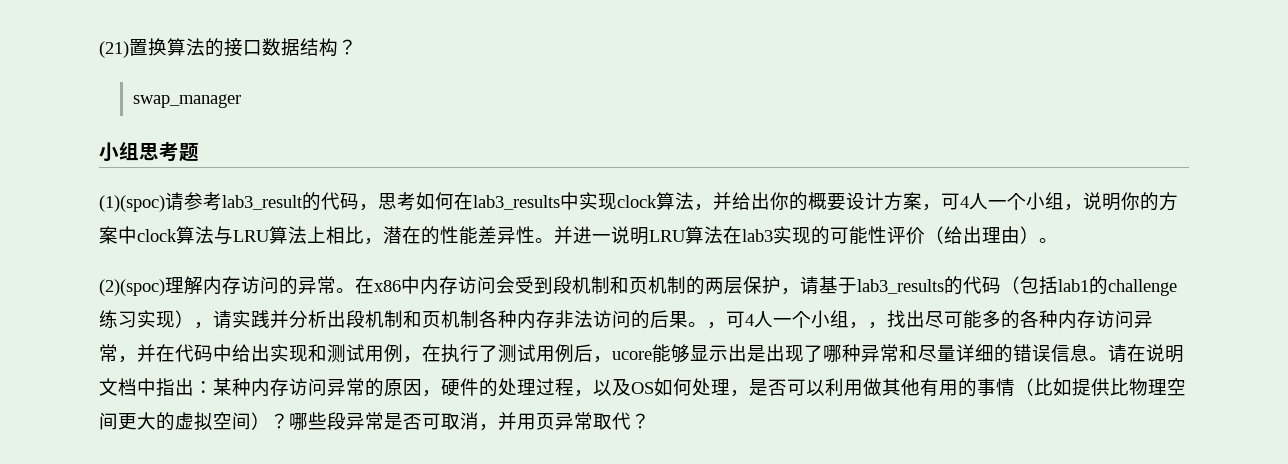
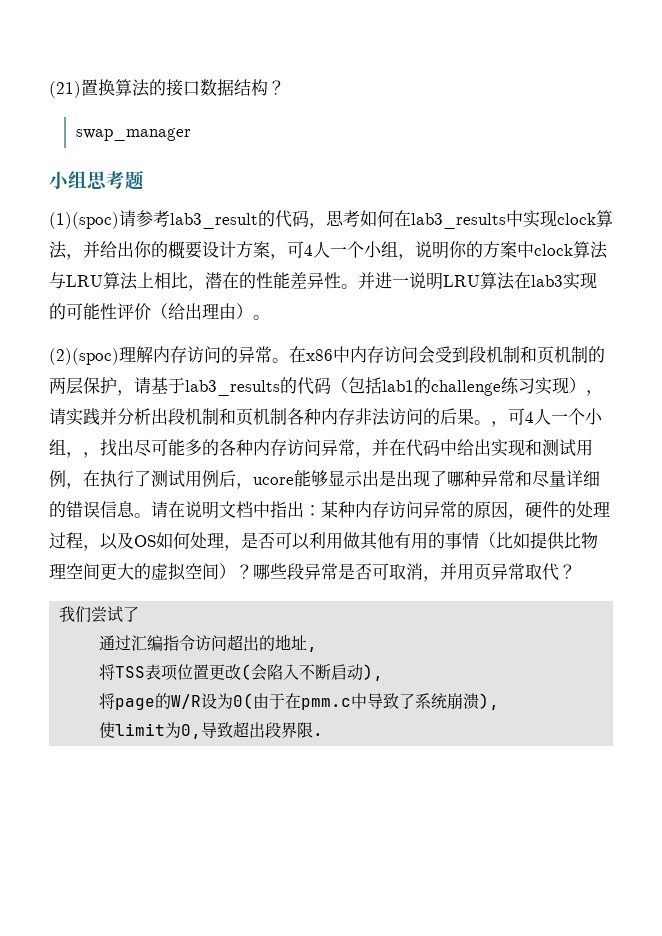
+ 我们尝试了
+ 通过汇编指令访问超出的地址,
+ 将TSS表项位置更改(会陷入不断启动),
+ 将page的W/R设为0(由于在pmm.c中导致了系统崩溃),
+ 使limit为0,导致超出段界限.

